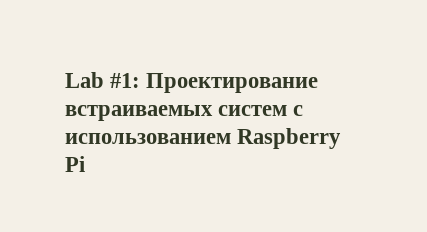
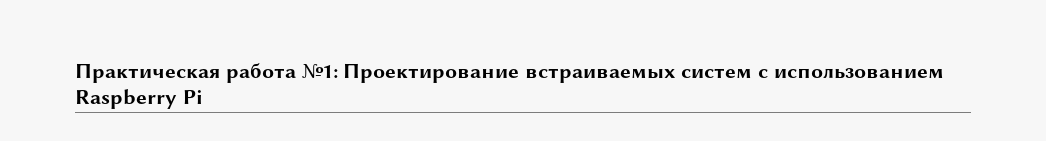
- Lab #1: Проектирование встраиваемых систем с использованием Raspberry Pi
+ Практическая работа №1: Проектирование встраиваемых систем с использованием Raspberry Pi

